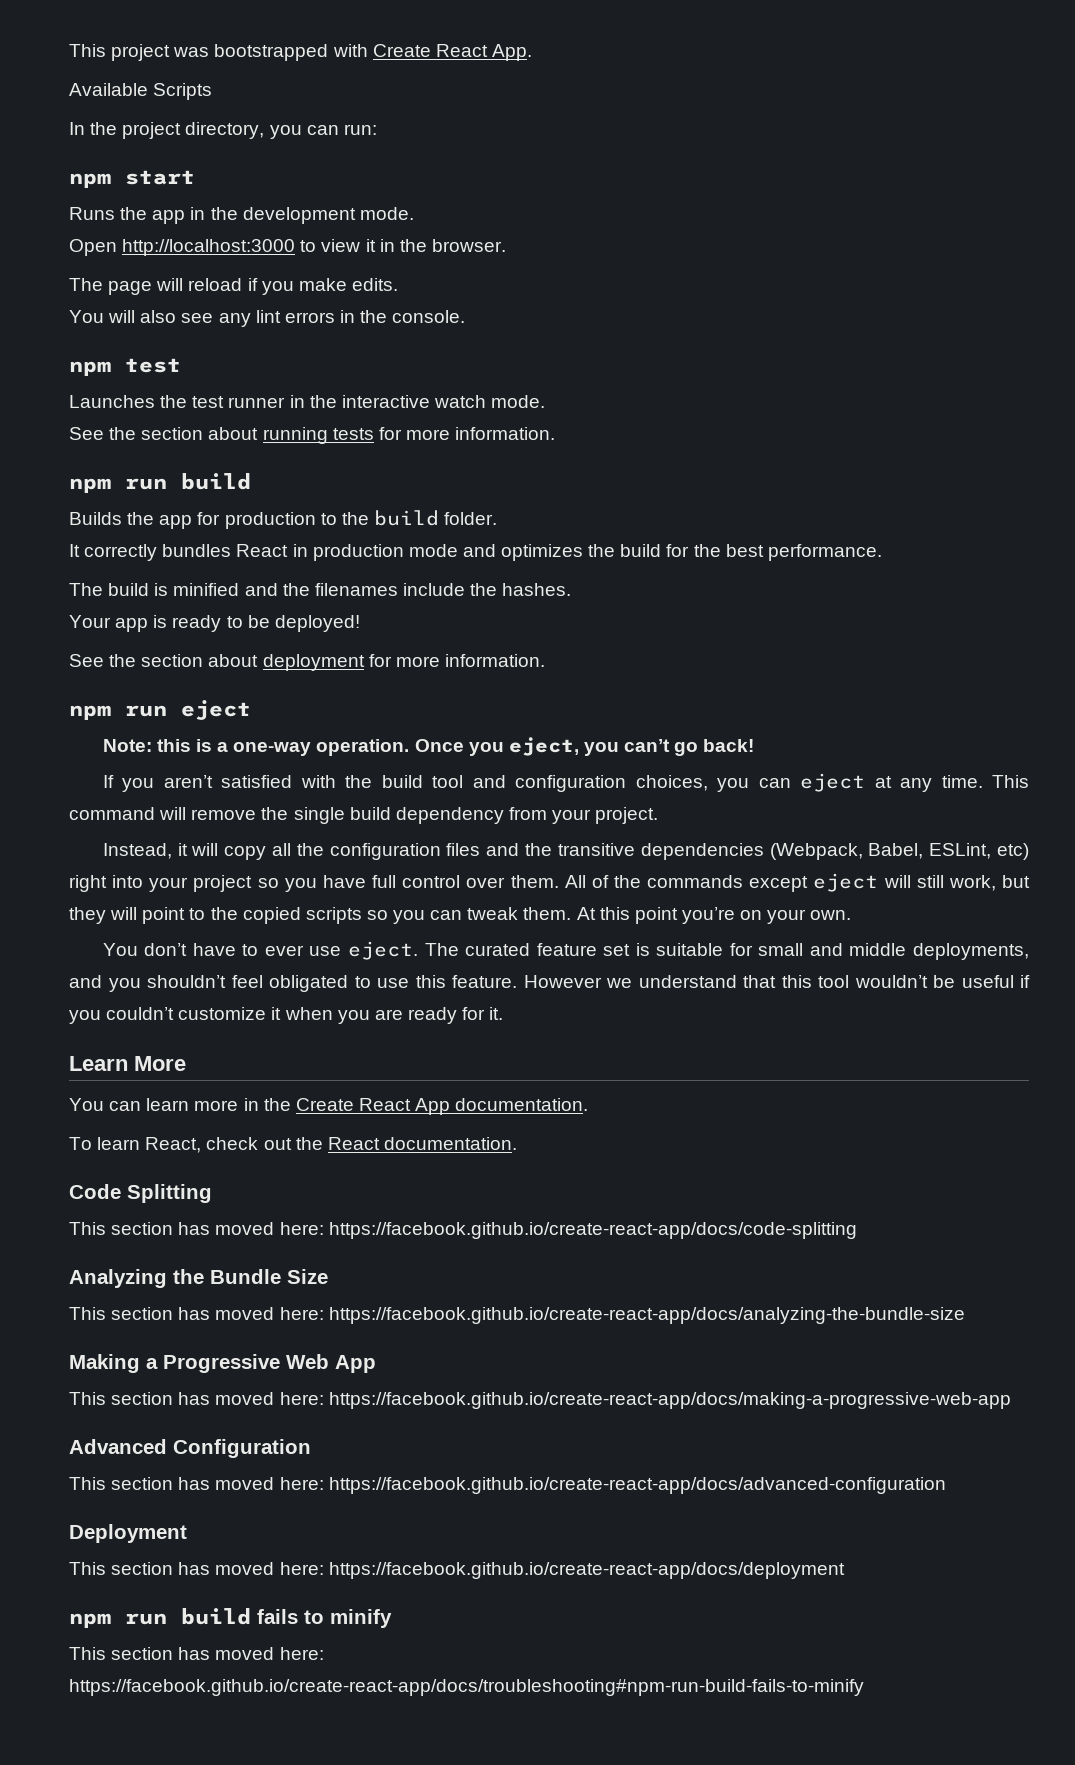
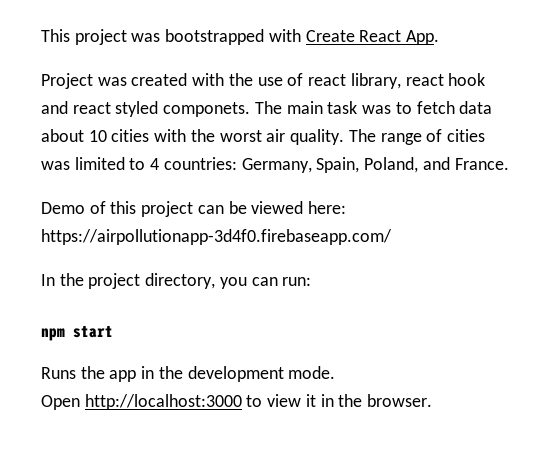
- Available Scripts
+ Project was created with the use of react library, react hook and react styled componets. The main task was to fetch data about 10 cities with the worst air quality. The range of cities was limited to 4 countries: Germany, Spain, Poland, and France.
+ Demo of this project can be viewed here: https://airpollutionapp-3d4f0.firebaseapp.com/
- The page will reload if you make edits.
- You will also see any lint errors in the console.
- npm test
- Launches the test runner in the interactive watch mode.
- See the section about running tests for more information.
- npm run build
- Builds the app for production to the build folder.
- It correctly bundles React in production mode and optimizes the build for the best performance.
- The build is minified and the filenames include the hashes.
- Your app is ready to be deployed!
- See the section about deployment for more information.
- npm run eject
- Note: this is a one-way operation. Once you eject, you can’t go back!
- If you aren’t satisfied with the build tool and configuration choices, you can eject at any time. This command will remove the single build dependency from your project.
- Instead, it will copy all the configuration files and the transitive dependencies (Webpack, Babel, ESLint, etc) right into your project so you have full control over them. All of the commands except eject will still work, but they will point to the copied scripts so you can tweak them. At this point you’re on your own.
- You don’t have to ever use eject. The curated feature set is suitable for small and middle deployments, and you shouldn’t feel obligated to use this feature. However we understand that this tool wouldn’t be useful if you couldn’t customize it when you are ready for it.
- Learn More
- You can learn more in the Create React App documentation.
- To learn React, check out the React documentation.
- Code Splitting
- This section has moved here: https://facebook.github.io/create-react-app/docs/code-splitting
- Analyzing the Bundle Size
- This section has moved here: https://facebook.github.io/create-react-app/docs/analyzing-the-bundle-size
- Making a Progressive Web App
- This section has moved here: https://facebook.github.io/create-react-app/docs/making-a-progressive-web-app
- Advanced Configuration
- This section has moved here: https://facebook.github.io/create-react-app/docs/advanced-configuration
- Deployment
- This section has moved here: https://facebook.github.io/create-react-app/docs/deployment
- npm run build fails to minify
- This section has moved here: https://facebook.github.io/create-react-app/docs/troubleshooting#npm-run-build-fails-to-minify

